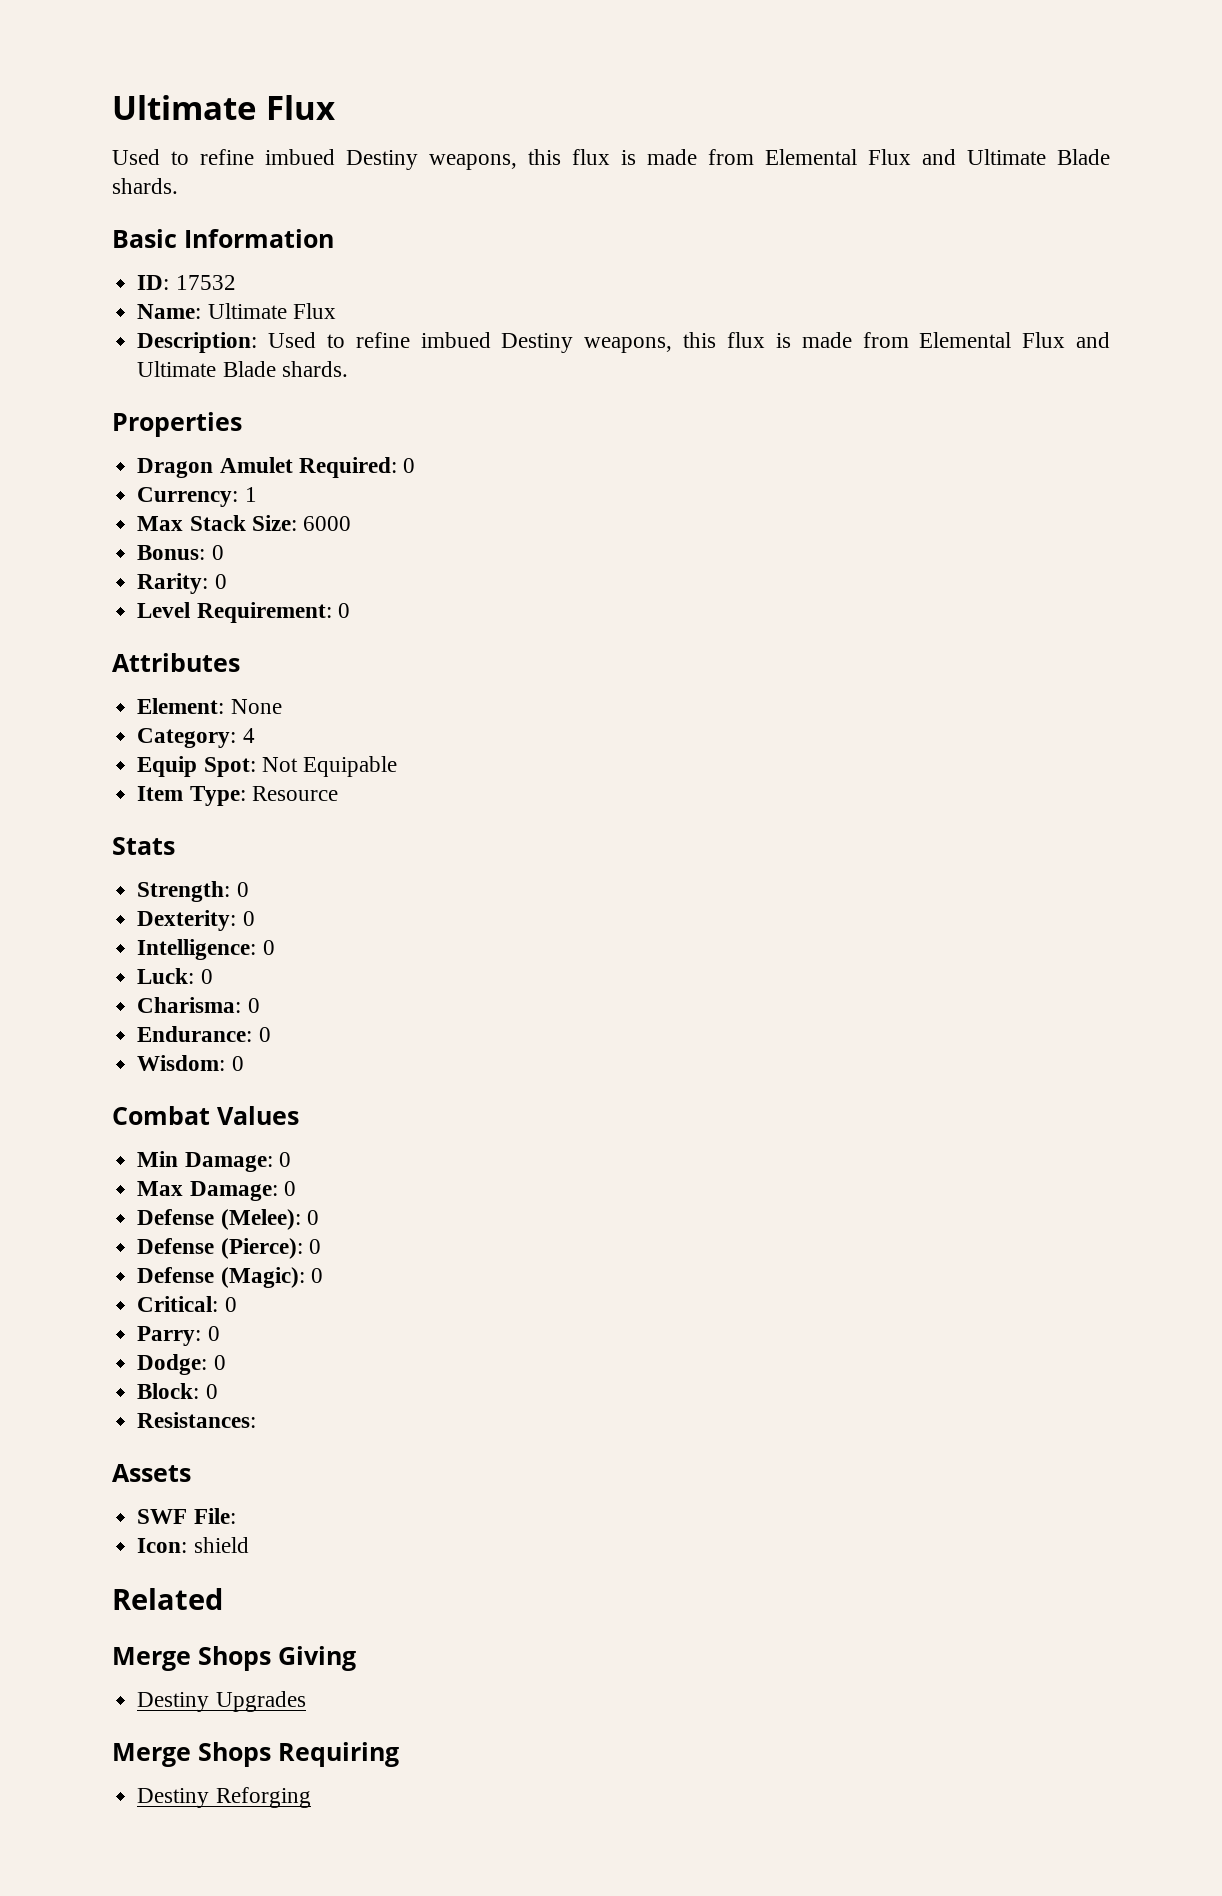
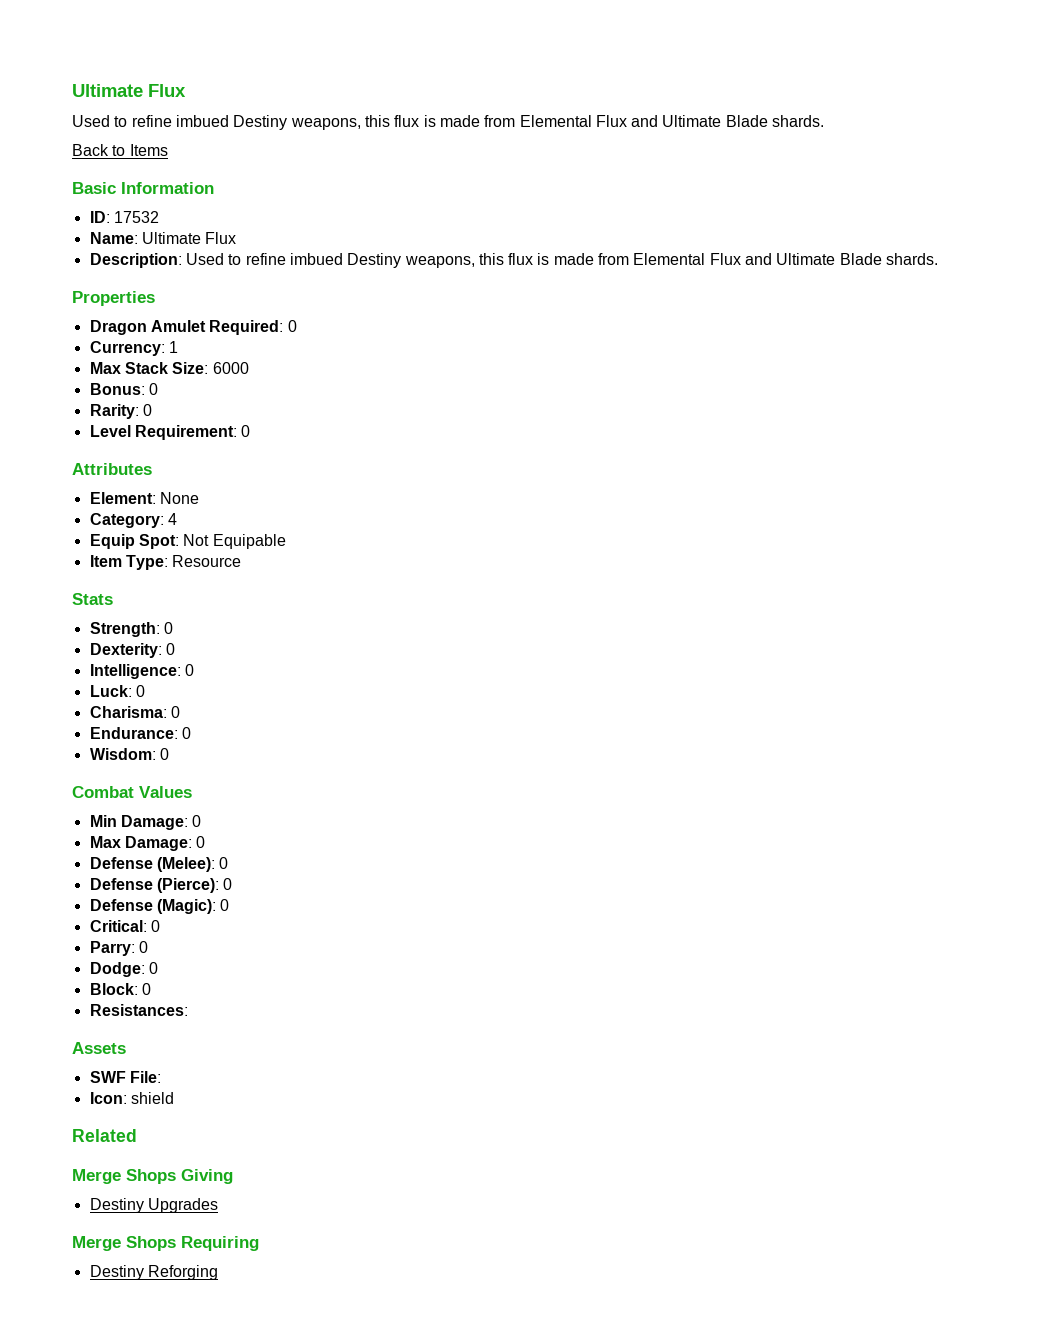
+ Back to Items

